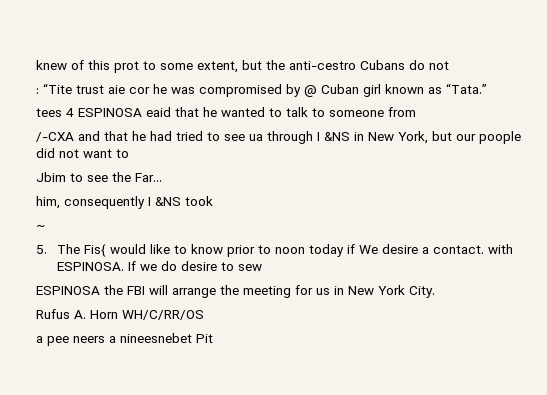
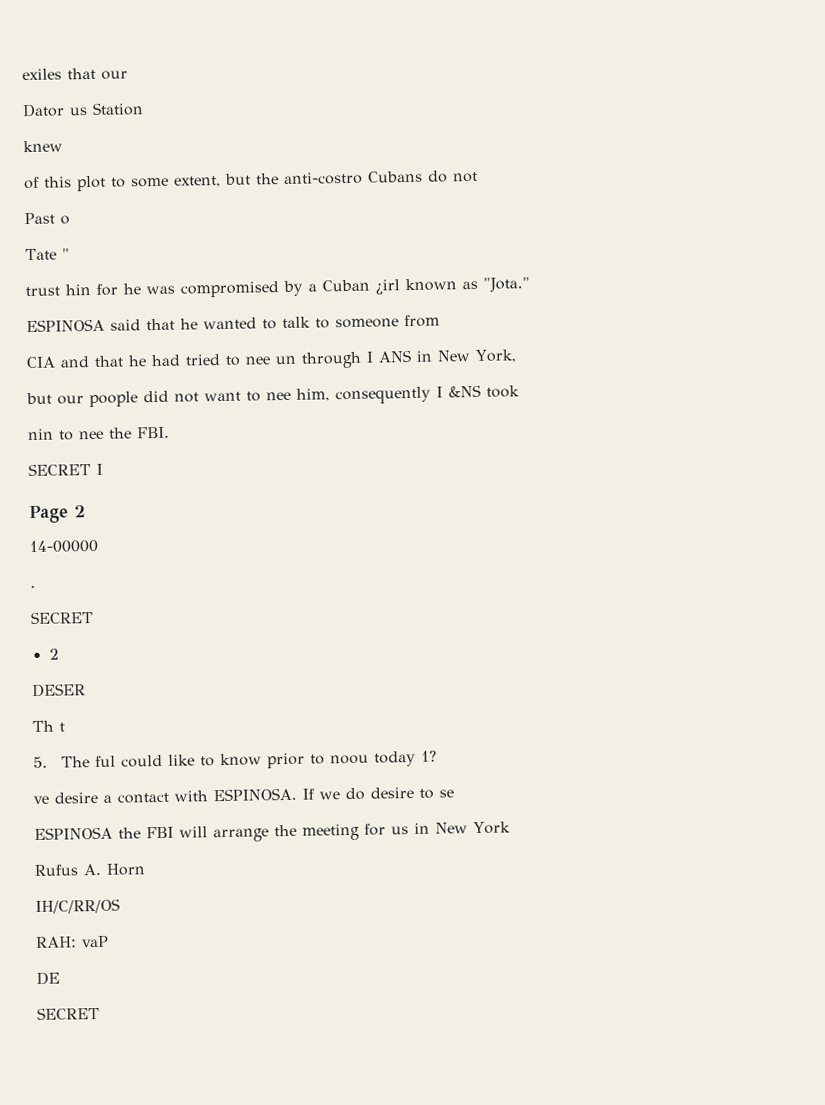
+ exiles that our
+ Dator us Station
- knew of this prot to some extent, but the anti-cestro Cubans do not
+ knew
+ of this plot to some extent, but the anti-costro Cubans do not
- : “Tite trust aie cor he was compromised by @ Cuban girl known as “Tata.”
- tees 4 ESPINOSA eaid that he wanted to talk to someone from
+ Past o
+ Tate "
+ trust hin for he was compromised by a Cuban ¿irl known as "Jota."
+ ESPINOSA said that he wanted to talk to someone from
- /-CXA and that he had tried to see ua through I &NS in New York, but our poople did not want to
- Jbim to see the Far...
- him, consequently I &NS took
+ CIA and that he had tried to nee un through I ANS in New York,
+ but our poople did not want to nee him, consequently I &NS took
- ~
+ nin to nee the FBI.
+ SECRET I
+ Page 2
+ 14-00000
+ .
+ SECRET
+ 2
+ DESER
+ Th t
- 5. The Fis{ would like to know prior to noon today if We desire a contact. with ESPINOSA.
+ 5. The ful could like to know prior to noou today 1?
+ ve desire a contact with ESPINOSA.
- If we do desire to sew
+ If we do desire to se
- ESPINOSA the FBI will arrange the meeting for us in New York City.
+ ESPINOSA the FBI will arrange the meeting for us in New York
- Rufus A. Horn WH/C/RR/OS
- a pee neers a nineesnebet Pit
+ Rufus A. Horn
+ IH/C/RR/OS
+ RAH: vaP
+ DE
+ SECRET

